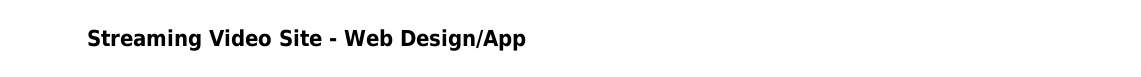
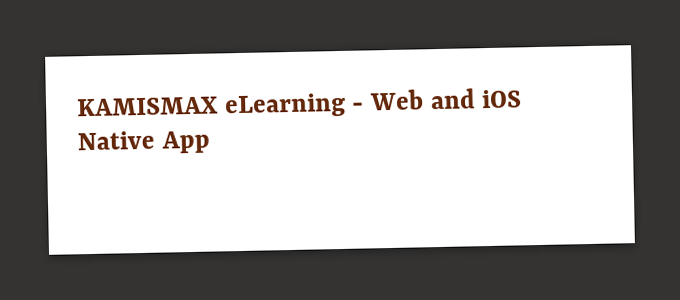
- Streaming Video Site - Web Design/App
+ KAMISMAX eLearning - Web and iOS Native App

